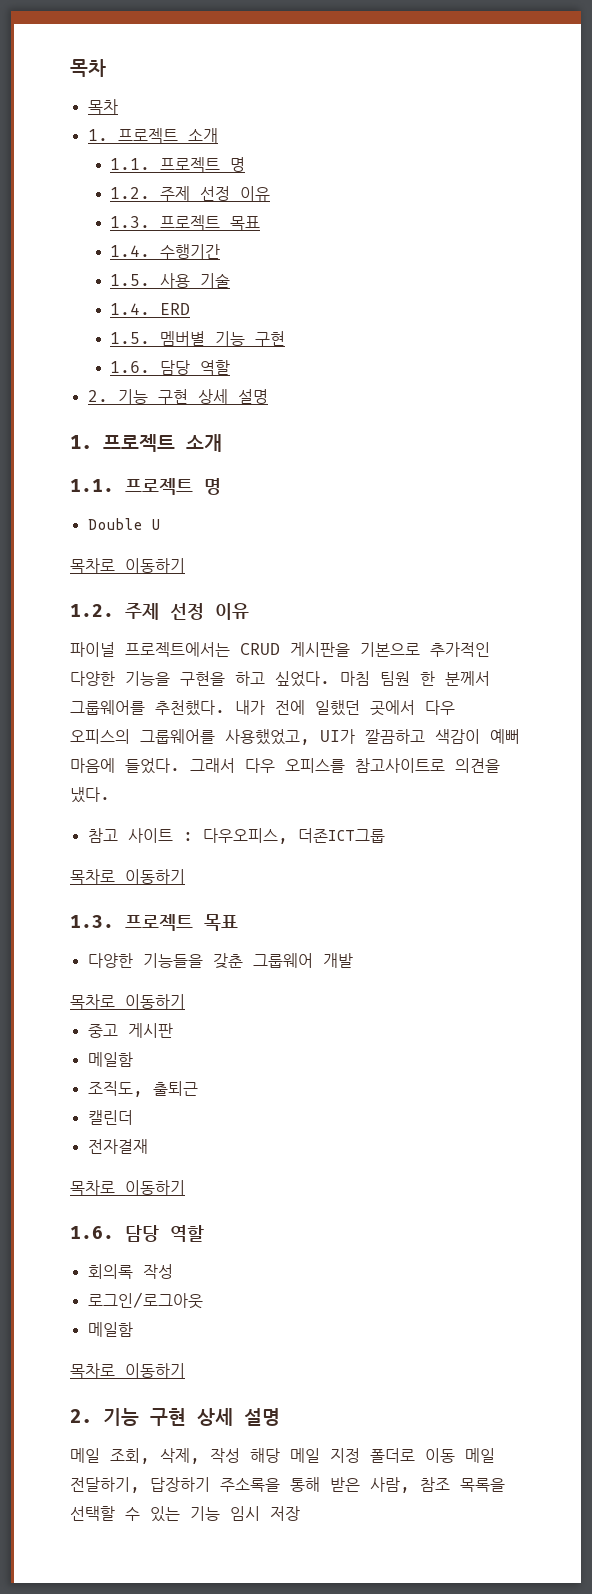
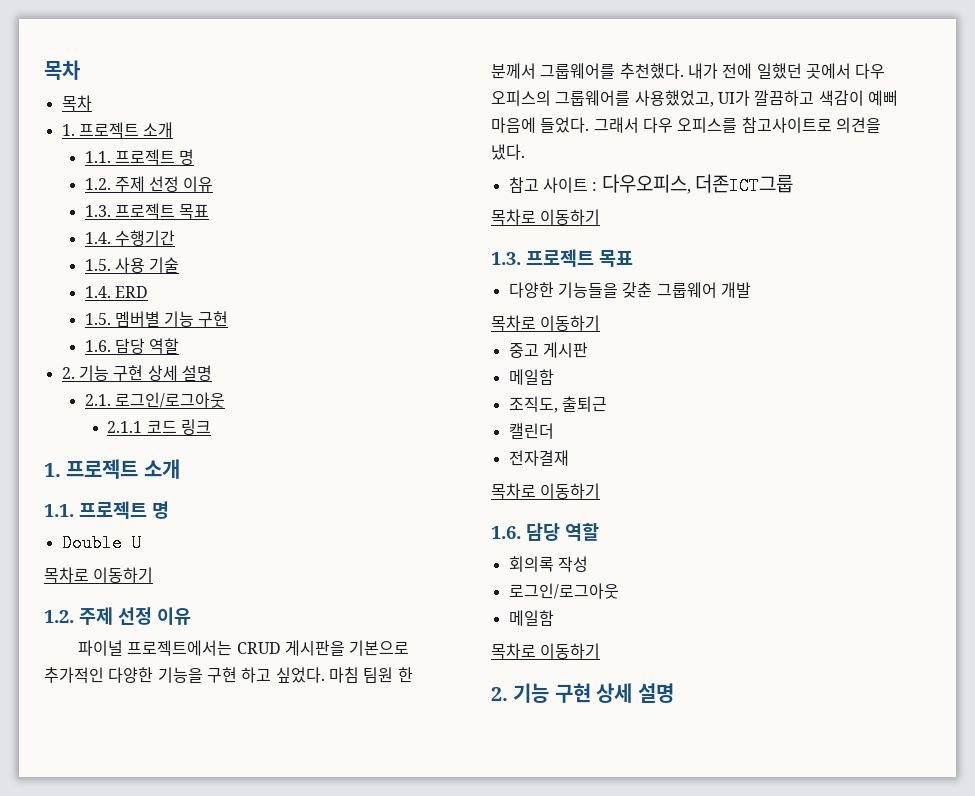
+ 2.1. 로그인/로그아웃
+ 2.1.1 코드 링크
- 파이널 프로젝트에서는 CRUD 게시판을 기본으로 추가적인 다양한 기능을 구현을 하고 싶었다.
+ 파이널 프로젝트에서는 CRUD 게시판을 기본으로 추가적인 다양한 기능을 구현 하고 싶었다.
- 메일 조회, 삭제, 작성 해당 메일 지정 폴더로 이동 메일 전달하기, 답장하기 주소록을 통해 받은 사람, 참조 목록을 선택할 수 있는 기능 임시 저장

